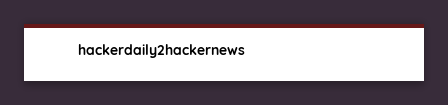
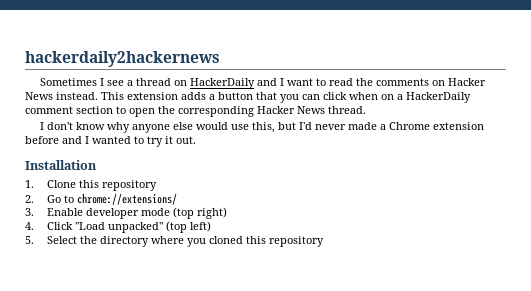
+ Sometimes I see a thread on HackerDaily and I want to read the comments on Hacker News instead. This extension adds a button that you can click when on a HackerDaily comment section to open the corresponding Hacker News thread.
+ I don't know why anyone else would use this, but I'd never made a Chrome extension before and I wanted to try it out.
+ Installation
+ 1. Clone this repository
+ 2. Go to chrome://extensions/
+ 3. Enable developer mode (top right)
+ 4. Click "Load unpacked" (top left)
+ 5. Select the directory where you cloned this repository

